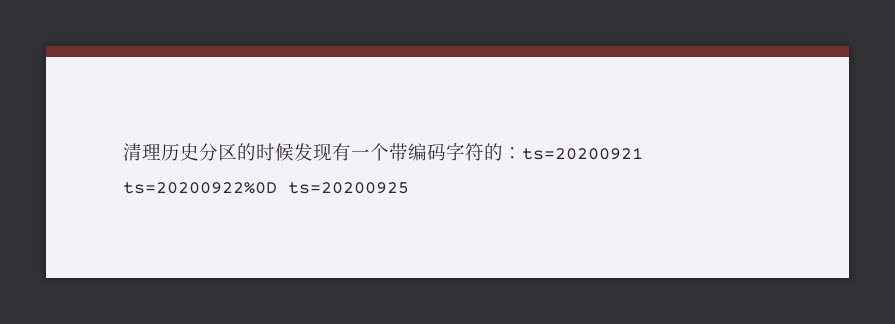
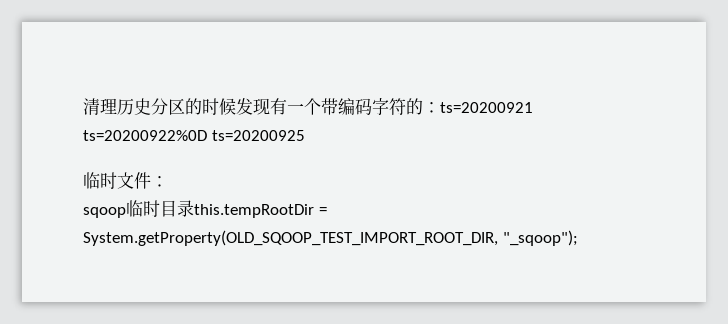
+ 临时文件：
+ sqoop临时目录this.tempRootDir = System.getProperty(OLD_SQOOP_TEST_IMPORT_ROOT_DIR, "_sqoop");

